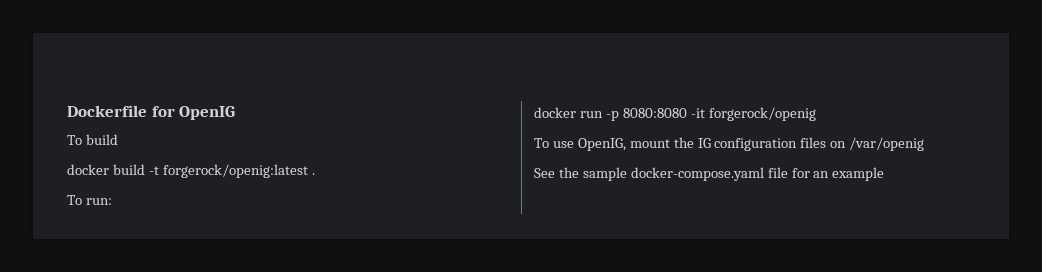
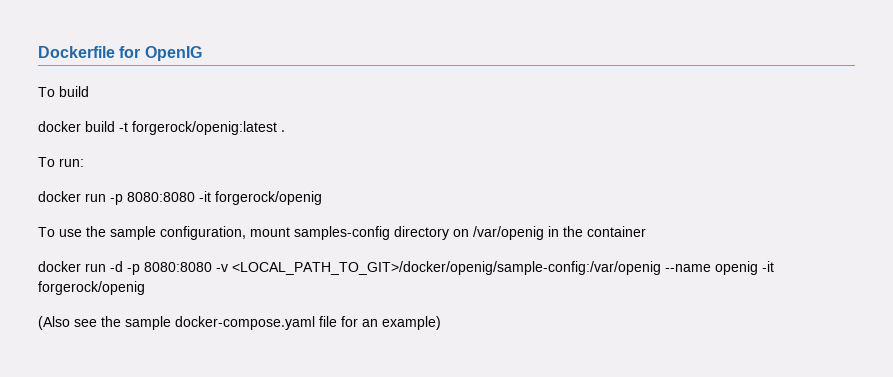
- To use OpenIG, mount the IG configuration files on /var/openig
- See the sample docker-compose.yaml file for an example
+ To use the sample configuration, mount samples-config directory on /var/openig in the container
+ docker run -d -p 8080:8080 -v <LOCAL_PATH_TO_GIT>/docker/openig/sample-config:/var/openig --name openig -it forgerock/openig
+ (Also see the sample docker-compose.yaml file for an example)

